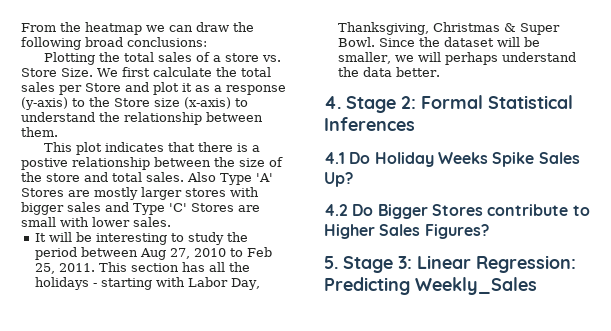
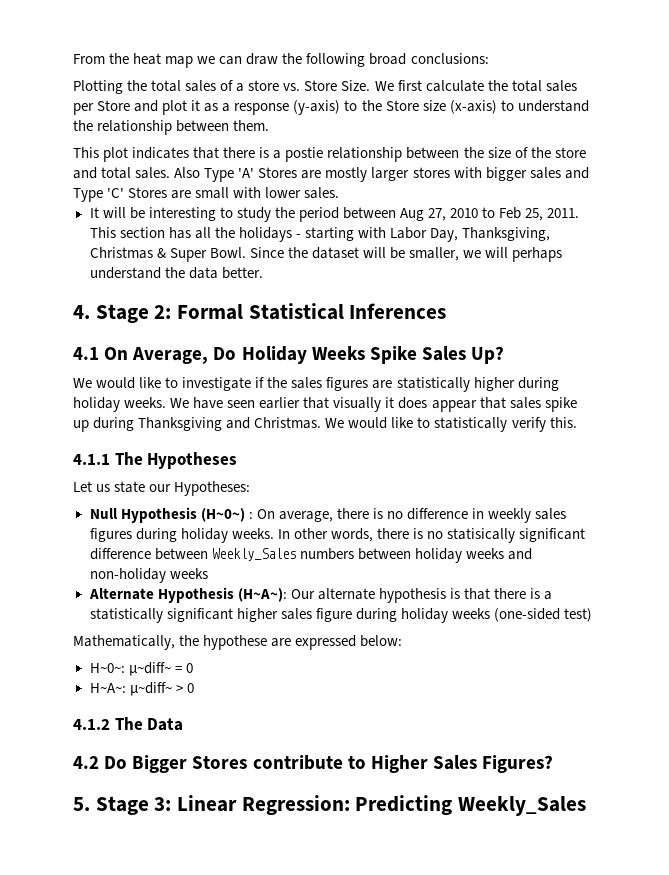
- From the heatmap we can draw the following broad conclusions:
+ From the heat map we can draw the following broad conclusions:
- This plot indicates that there is a postive relationship between the size of the store and total sales.
+ This plot indicates that there is a postie relationship between the size of the store and total sales.
- 4.1 Do Holiday Weeks Spike Sales Up?
+ 4.1 On Average, Do Holiday Weeks Spike Sales Up?
+ We would like to investigate if the sales figures are statistically higher during holiday weeks. We have seen earlier that visually it does appear that sales spike up during Thanksgiving and Christmas. We would like to statistically verify this.
+ 4.1.1 The Hypotheses
+ Let us state our Hypotheses:
+ Null Hypothesis (H~0~) : On average, there is no difference in weekly sales figures during holiday weeks. In other words, there is no statisically significant difference between Weekly_Sales numbers between holiday weeks and non-holiday weeks
+ Alternate Hypothesis (H~A~): Our alternate hypothesis is that there is a statistically significant higher sales figure during holiday weeks (one-sided test)
+ Mathematically, the hypothese are expressed below:
+ H~0~: μ~diff~ = 0
+ H~A~: μ~diff~ > 0
+ 4.1.2 The Data

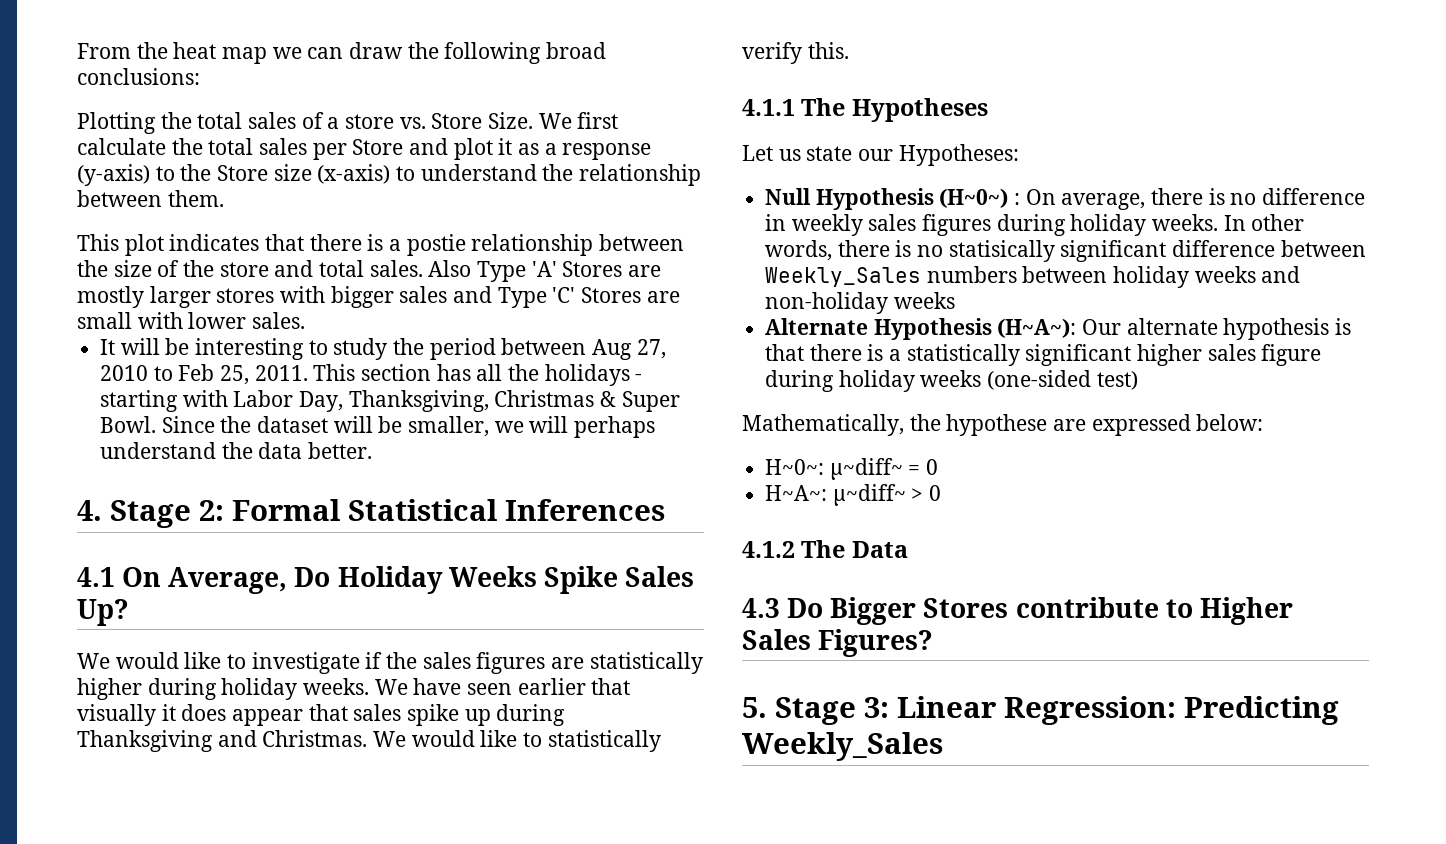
- 4.2 Do Bigger Stores contribute to Higher Sales Figures?
+ 4.3 Do Bigger Stores contribute to Higher Sales Figures?

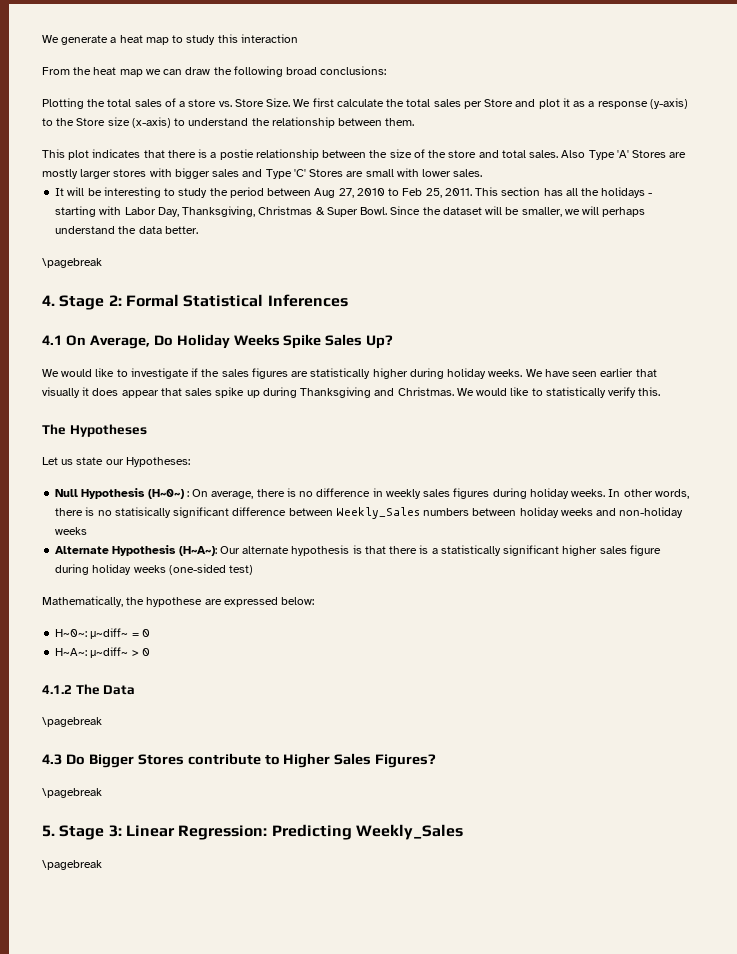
+ We generate a heat map to study this interaction
  Since the dataset will be smaller, we will perhaps understand the data better.
+ \pagebreak
- 4.1.1 The Hypotheses
+ The Hypotheses
  4.1.2 The Data
+ \pagebreak
  4.3 Do Bigger Stores contribute to Higher Sales Figures?
+ \pagebreak
  5. Stage 3: Linear Regression: Predicting Weekly_Sales
+ \pagebreak

